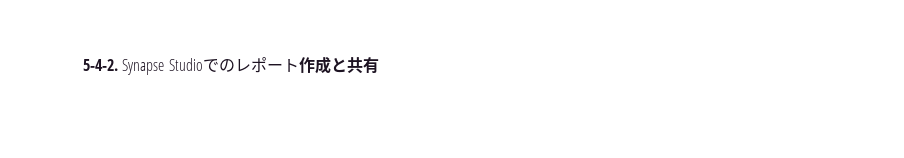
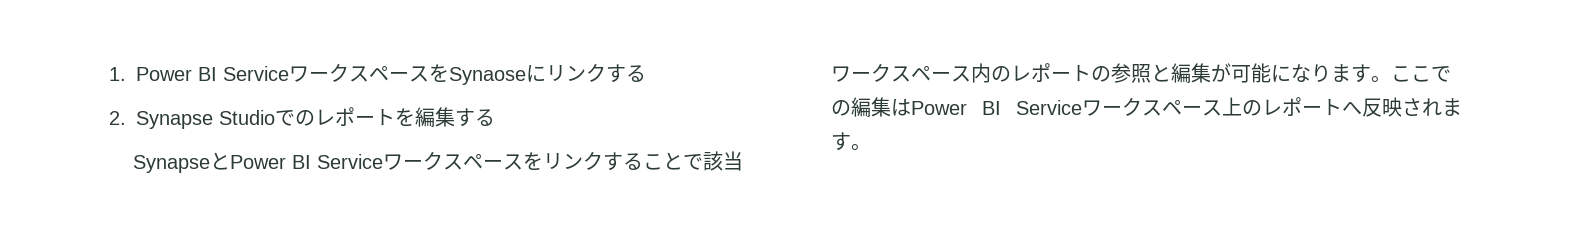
- 5-4-2. Synapse Studioでのレポート作成と共有
+ 1. Power BI ServiceワークスペースをSynaoseにリンクする
+ 2. Synapse Studioでのレポートを編集する
+ SynapseとPower BI Serviceワークスペースをリンクすることで該当ワークスペース内のレポートの参照と編集が可能になります。ここでの編集はPower BI Serviceワークスペース上のレポートへ反映されます。

